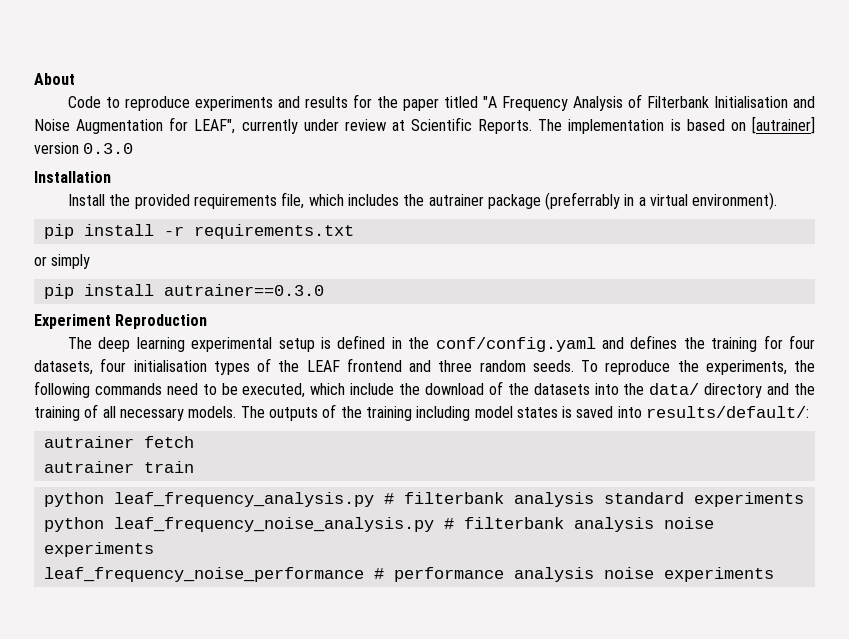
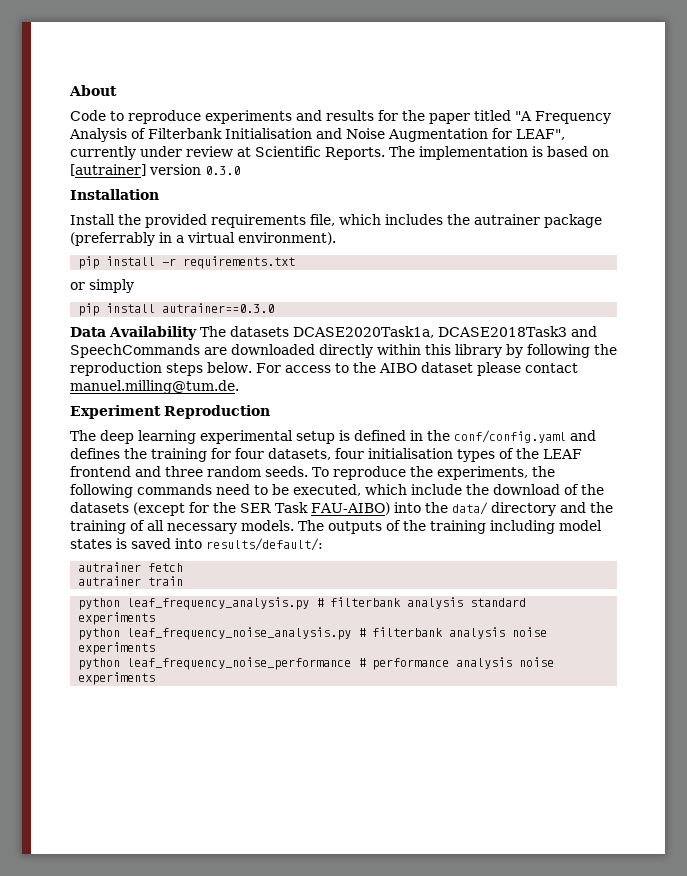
+ Data Availability The datasets DCASE2020Task1a, DCASE2018Task3 and SpeechCommands are downloaded directly within this library by following the reproduction steps below. For access to the AIBO dataset please contact manuel.milling@tum.de.
- To reproduce the experiments, the following commands need to be executed, which include the download of the datasets into the data/ directory and the training of all necessary models.
+ To reproduce the experiments, the following commands need to be executed, which include the download of the datasets (except for the SER Task FAU-AIBO) into the data/ directory and the training of all necessary models.
- leaf_frequency_noise_performance # performance analysis noise experiments
+ python leaf_frequency_noise_performance # performance analysis noise experiments

